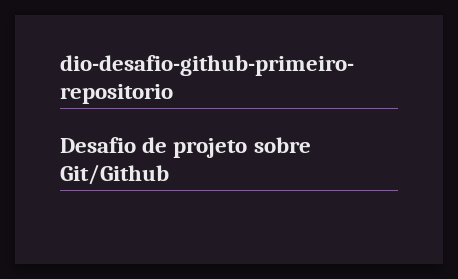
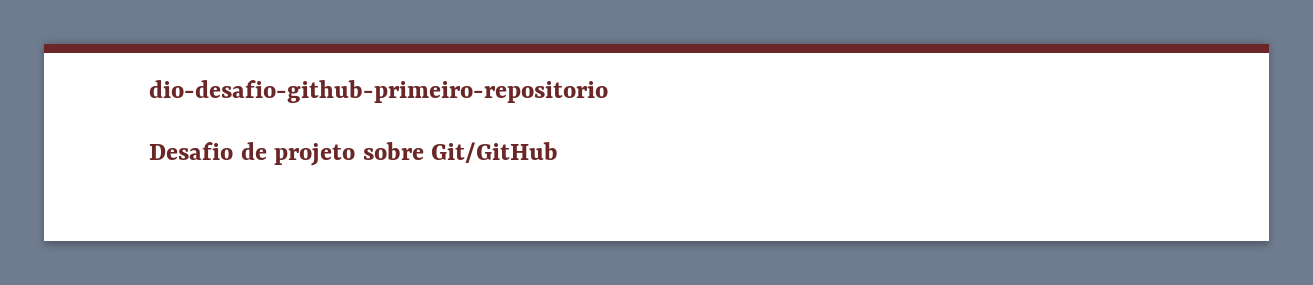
- Desafio de projeto sobre Git/Github
+ Desafio de projeto sobre Git/GitHub

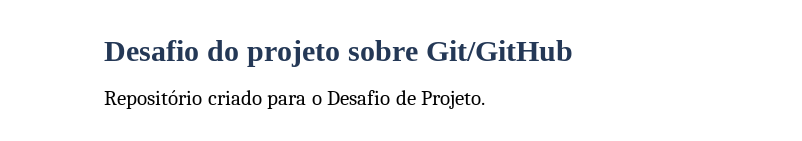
- dio-desafio-github-primeiro-repositorio
- Desafio de projeto sobre Git/GitHub
+ Desafio do projeto sobre Git/GitHub
+ Repositório criado para o Desafio de Projeto.

